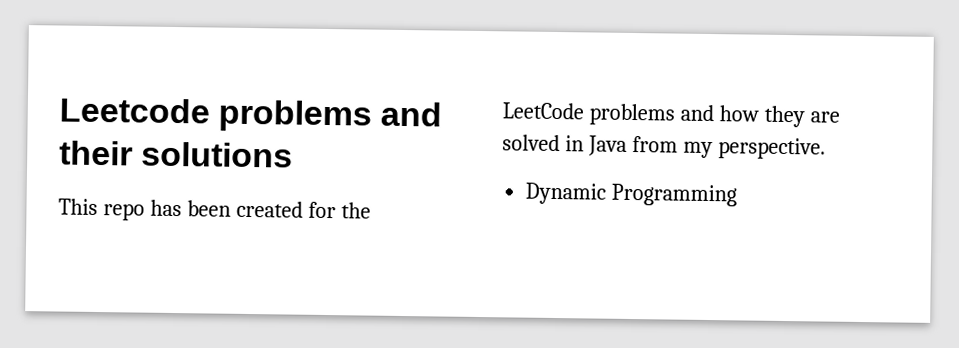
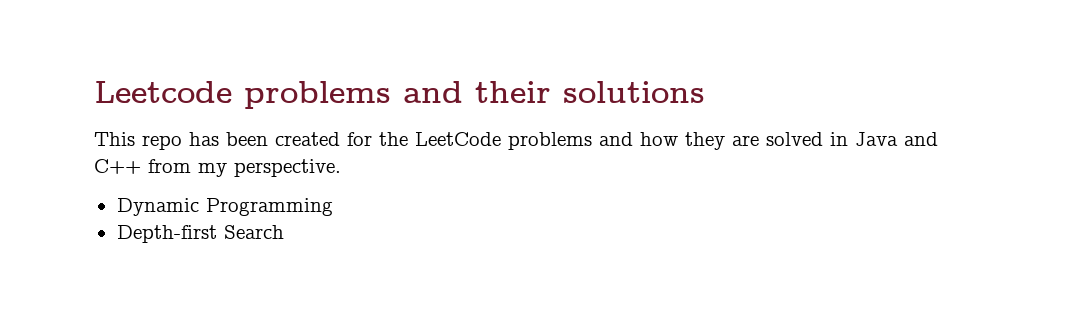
- This repo has been created for the LeetCode problems and how they are solved in Java from my perspective.
+ This repo has been created for the LeetCode problems and how they are solved in Java and C++ from my perspective.
+ Depth-first Search

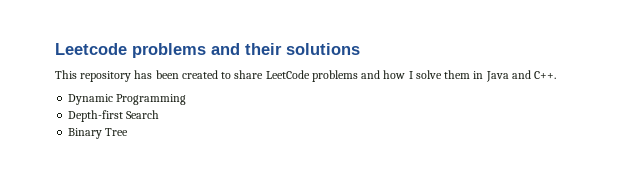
- This repo has been created for the LeetCode problems and how they are solved in Java and C++ from my perspective.
+ This repository has been created to share LeetCode problems and how I solve them in Java and C++.
+ Binary Tree

